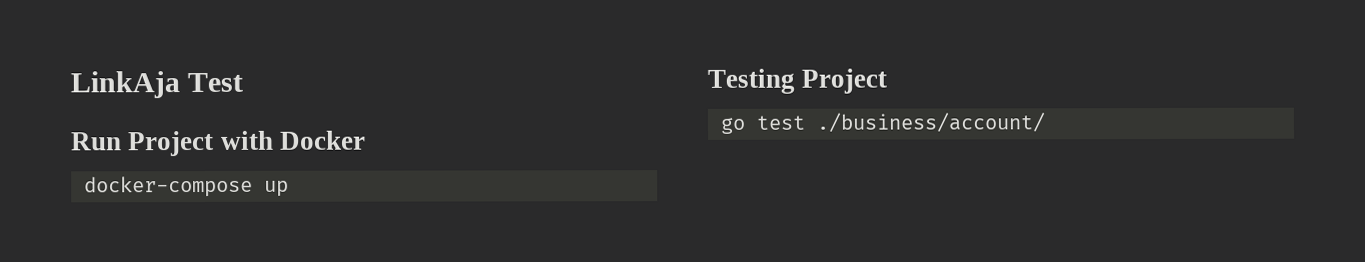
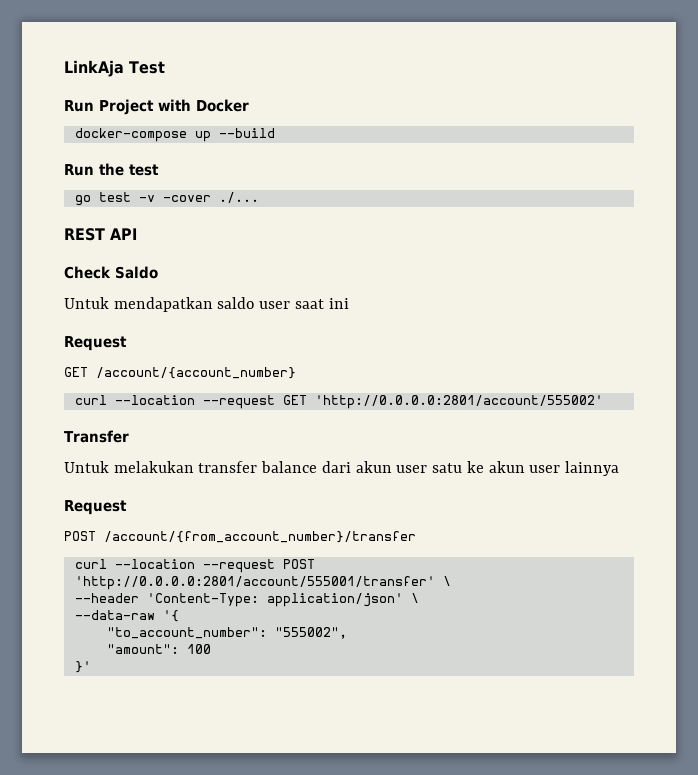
- docker-compose up
- Testing Project
- go test ./business/account/
+ docker-compose up --build
+ Run the test
+ go test -v -cover ./...
+ REST API
+ Check Saldo
+ Untuk mendapatkan saldo user saat ini
+ Request
+ GET /account/{account_number}
+ curl --location --request GET 'http://0.0.0.0:2801/account/555002'
+ Transfer
+ Untuk melakukan transfer balance dari akun user satu ke akun user lainnya
+ Request
+ POST /account/{from_account_number}/transfer
+ curl --location --request POST 'http://0.0.0.0:2801/account/555001/transfer' \
+ --header 'Content-Type: application/json' \
+ --data-raw '{
+ "to_account_number": "555002",
+ "amount": 100
+ }'

